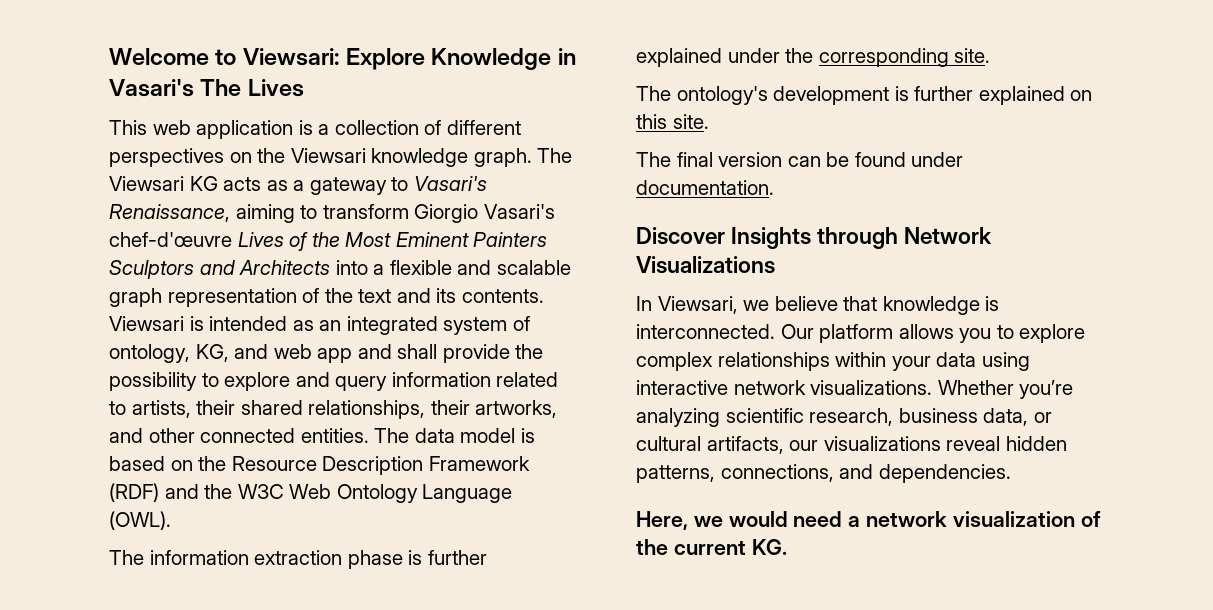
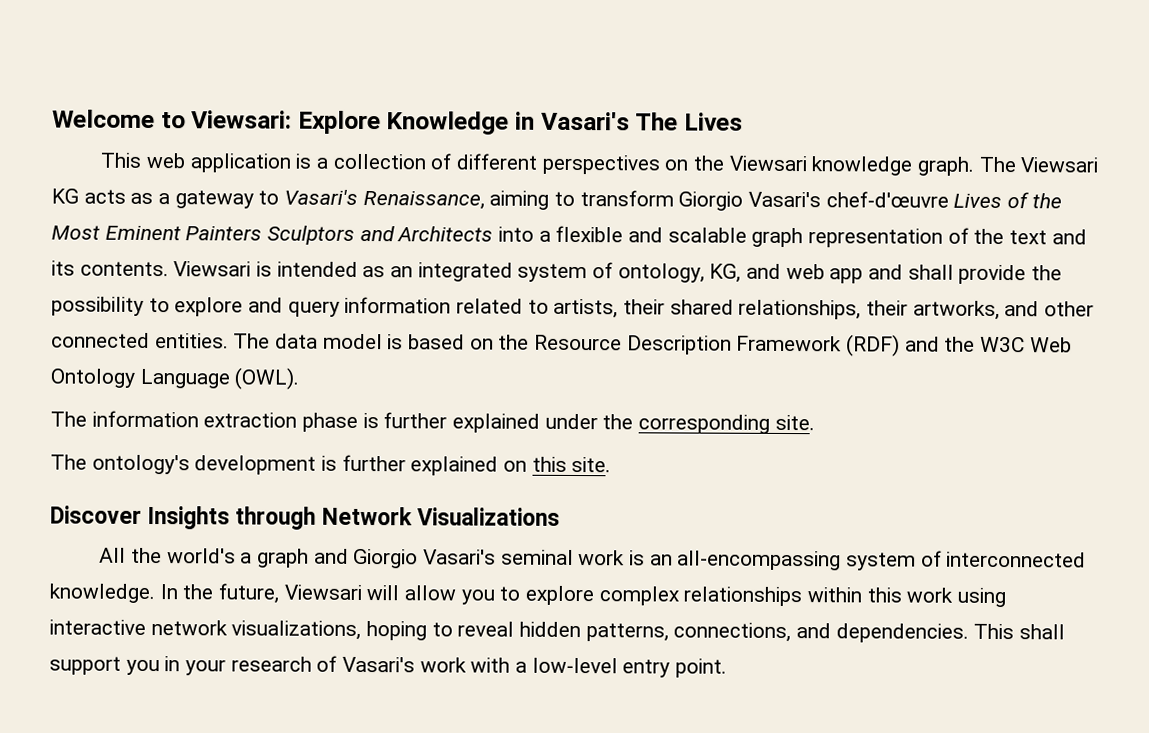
- The final version can be found under documentation.
- In Viewsari, we believe that knowledge is interconnected. Our platform allows you to explore complex relationships within your data using interactive network visualizations. Whether you’re analyzing scientific research, business data, or cultural artifacts, our visualizations reveal hidden patterns, connections, and dependencies.
- Here, we would need a network visualization of the current KG.
+ All the world's a graph and Giorgio Vasari's seminal work is an all-encompassing system of interconnected knowledge. In the future, Viewsari will allow you to explore complex relationships within this work using interactive network visualizations, hoping to reveal hidden patterns, connections, and dependencies. This shall support you in your research of Vasari's work with a low-level entry point.

